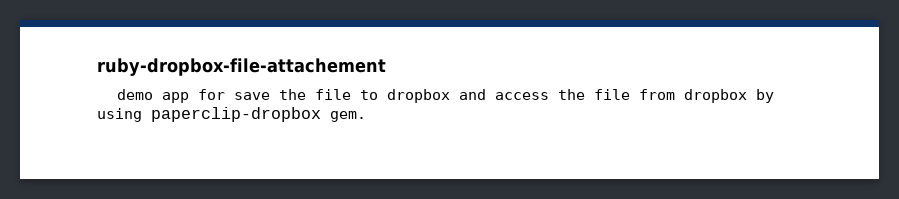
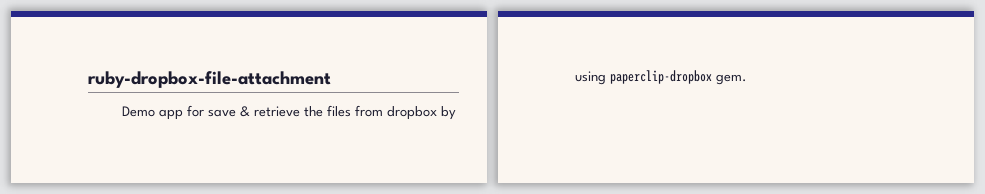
- ruby-dropbox-file-attachement
- demo app for save the file to dropbox and access the file from dropbox by using paperclip-dropbox gem.
+ ruby-dropbox-file-attachment
+ Demo app for save & retrieve the files from dropbox by using paperclip-dropbox gem.

